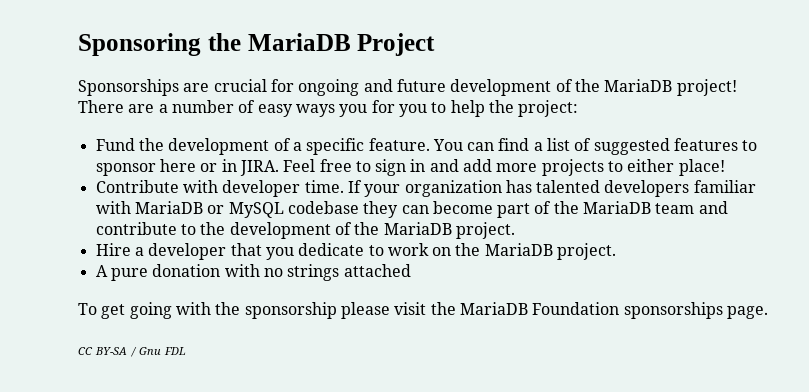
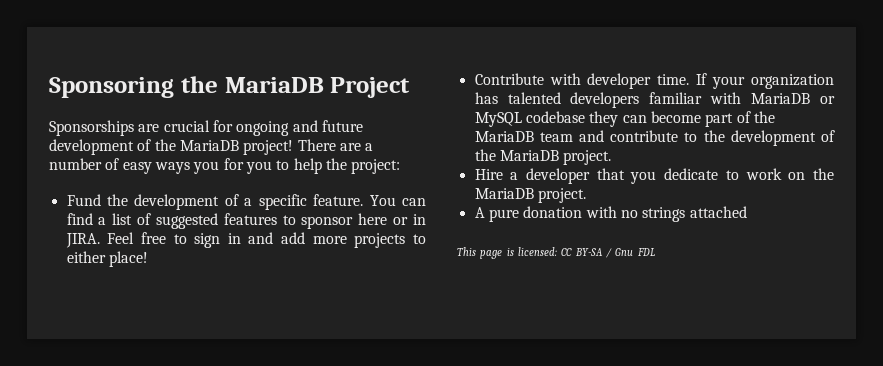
- To get going with the sponsorship please visit the MariaDB Foundation sponsorships page.
- CC BY-SA / Gnu FDL
+ This page is licensed: CC BY-SA / Gnu FDL

